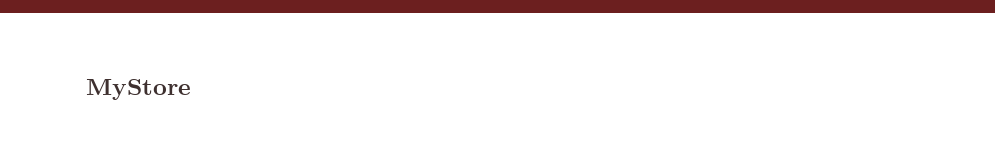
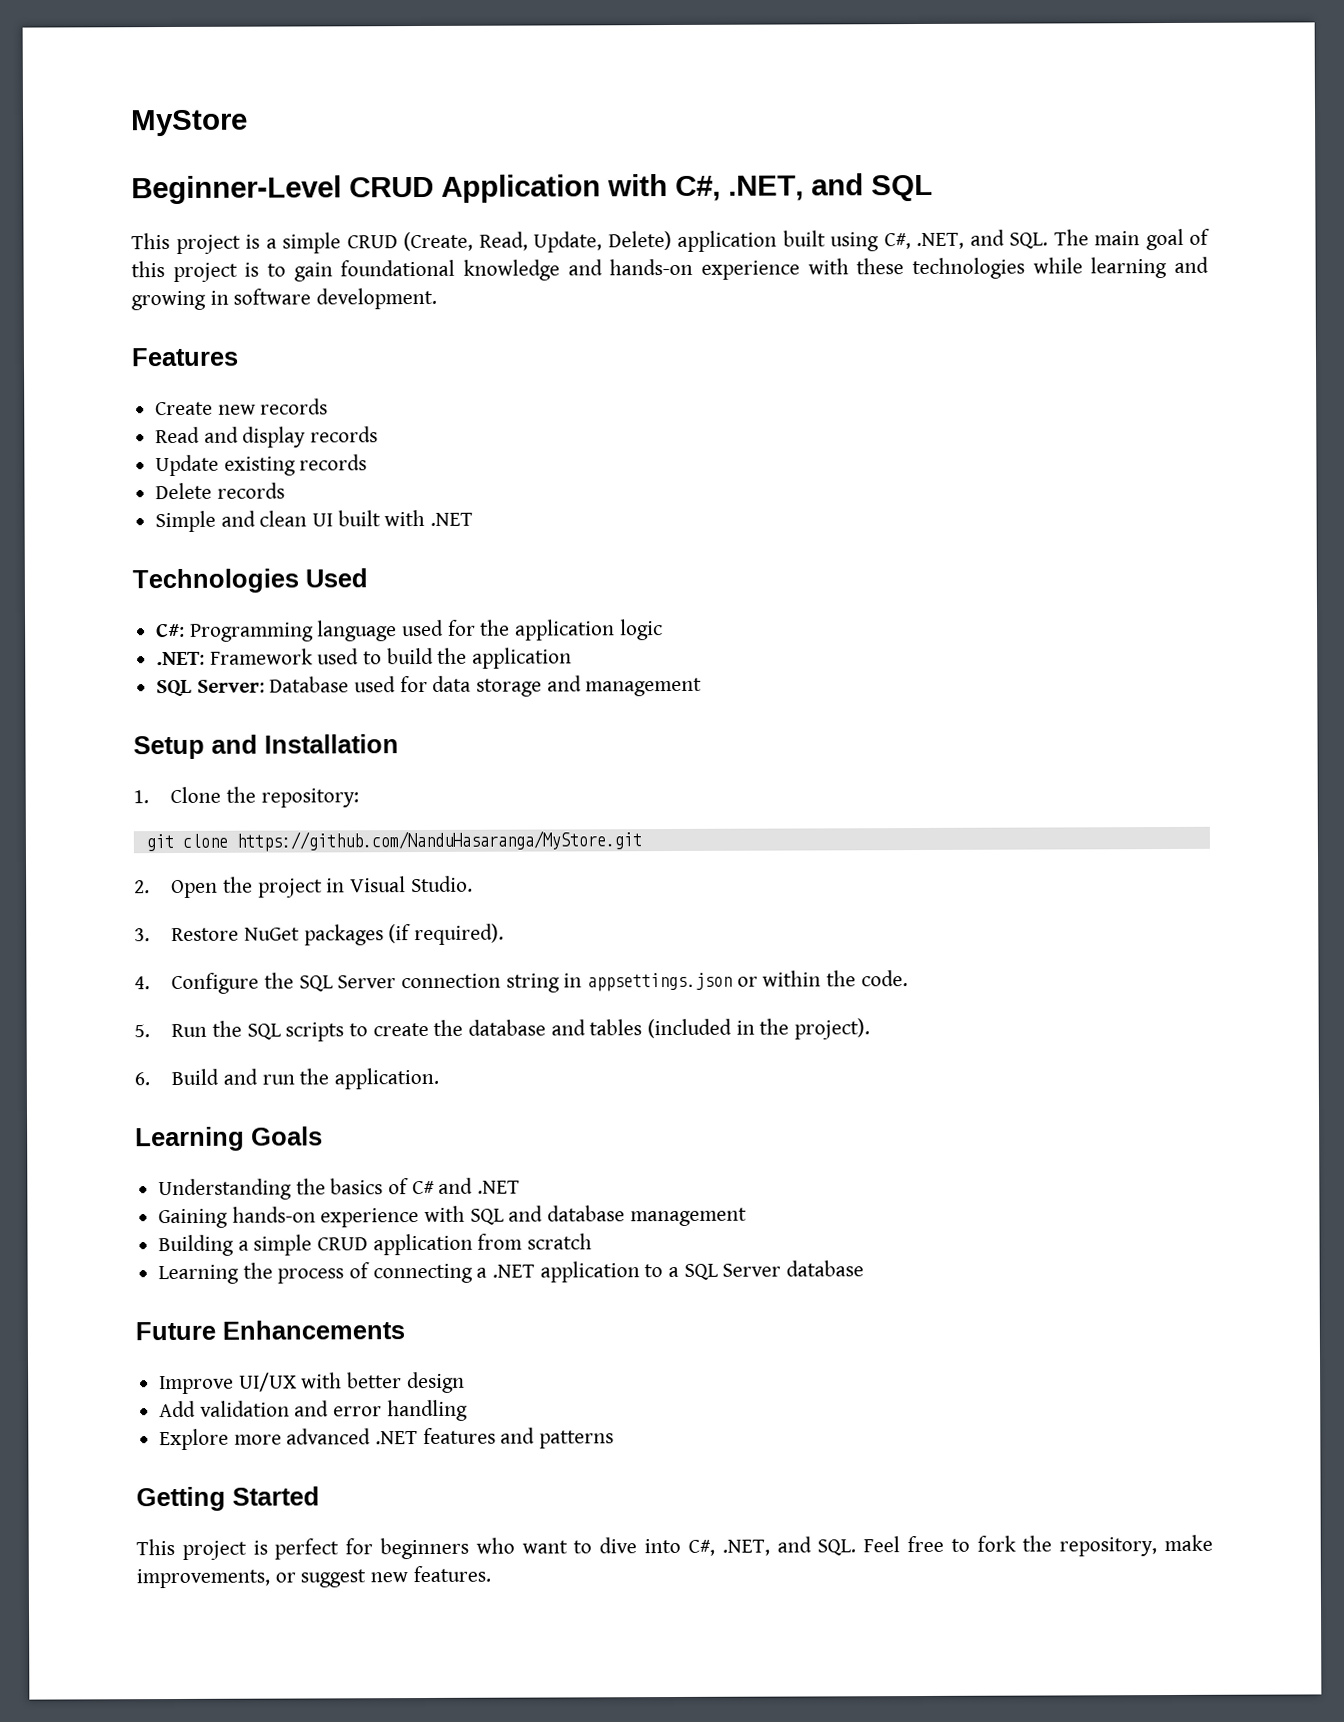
+ Beginner-Level CRUD Application with C#, .NET, and SQL
+ This project is a simple CRUD (Create, Read, Update, Delete) application built using C#, .NET, and SQL. The main goal of this project is to gain foundational knowledge and hands-on experience with these technologies while learning and growing in software development.
+ Features
+ Create new records
+ Read and display records
+ Update existing records
+ Delete records
+ Simple and clean UI built with .NET
+ Technologies Used
+ C#: Programming language used for the application logic
+ .NET: Framework used to build the application
+ SQL Server: Database used for data storage and management
+ Setup and Installation
+ 1. Clone the repository:
+ git clone https://github.com/NanduHasaranga/MyStore.git
+ 2. Open the project in Visual Studio.
+ 3. Restore NuGet packages (if required).
+ 4. Configure the SQL Server connection string in appsettings.json or within the code.
+ 5. Run the SQL scripts to create the database and tables (included in the project).
+ 6. Build and run the application.
+ Learning Goals
+ Understanding the basics of C# and .NET
+ Gaining hands-on experience with SQL and database management
+ Building a simple CRUD application from scratch
+ Learning the process of connecting a .NET application to a SQL Server database
+ Future Enhancements
+ Improve UI/UX with better design
+ Add validation and error handling
+ Explore more advanced .NET features and patterns
+ Getting Started
+ This project is perfect for beginners who want to dive into C#, .NET, and SQL. Feel free to fork the repository, make improvements, or suggest new features.

